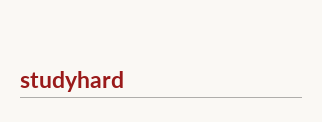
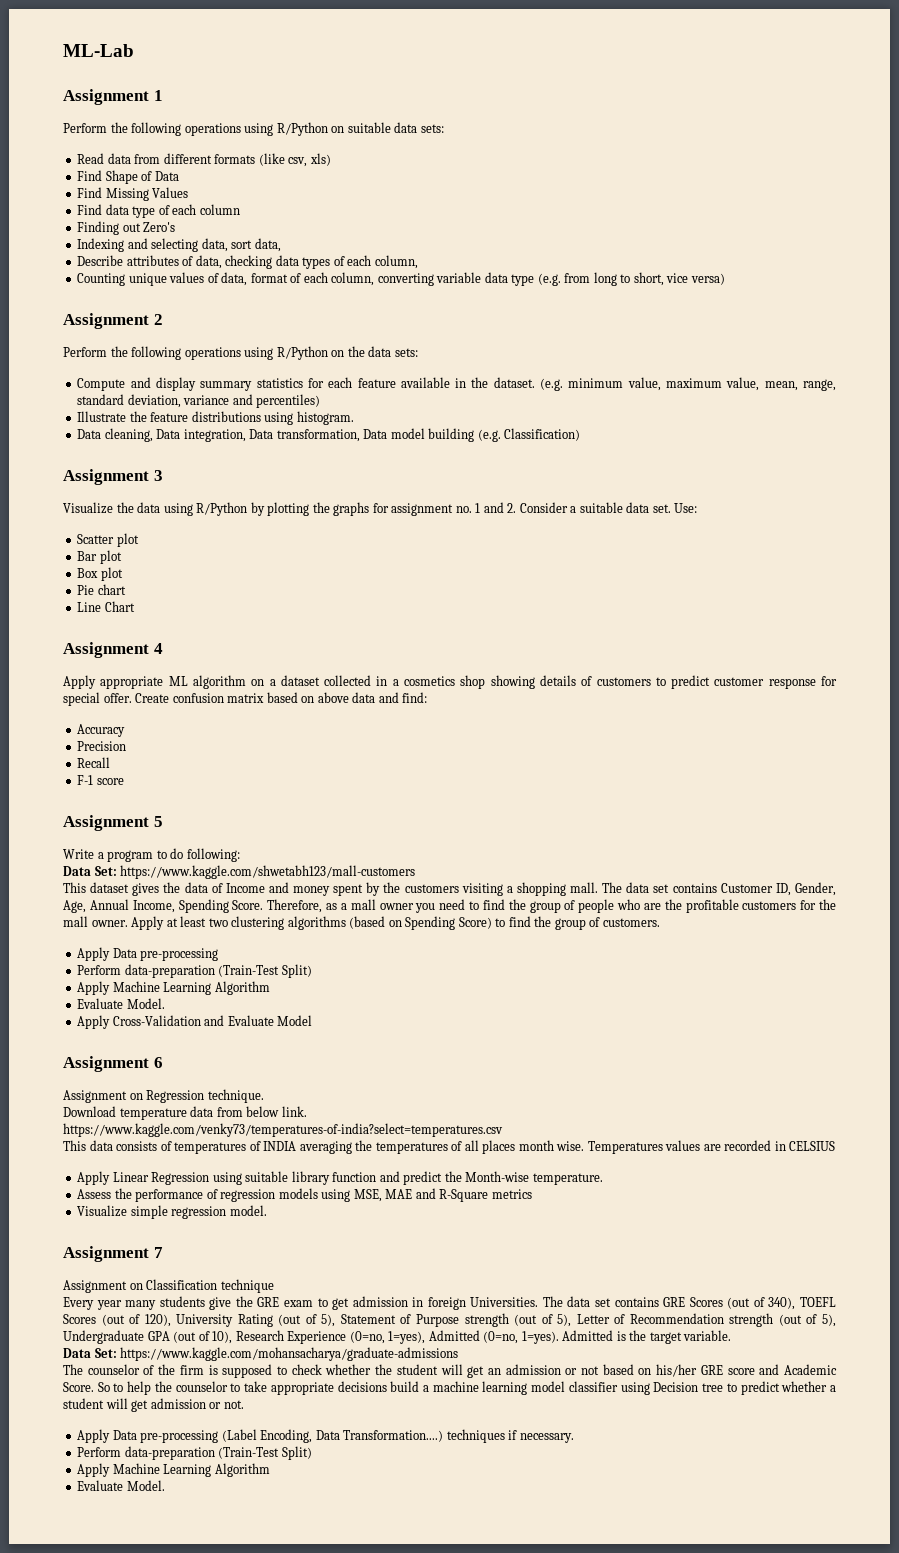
- studyhard
+ ML-Lab
+ Assignment 1
+ Perform the following operations using R/Python on suitable data sets:
+ Read data from different formats (like csv, xls)
+ Find Shape of Data
+ Find Missing Values
+ Find data type of each column
+ Finding out Zero's
+ Indexing and selecting data, sort data,
+ Describe attributes of data, checking data types of each column,
+ Counting unique values of data, format of each column, converting variable data type (e.g. from long to short, vice versa)
+ Assignment 2
+ Perform the following operations using R/Python on the data sets:
+ Compute and display summary statistics for each feature available in the dataset. (e.g. minimum value, maximum value, mean, range, standard deviation, variance and percentiles)
+ Illustrate the feature distributions using histogram.
+ Data cleaning, Data integration, Data transformation, Data model building (e.g. Classification)
+ Assignment 3
+ Visualize the data using R/Python by plotting the graphs for assignment no. 1 and 2. Consider a suitable data set. Use:
+ Scatter plot
+ Bar plot
+ Box plot
+ Pie chart
+ Line Chart
+ Assignment 4
+ Apply appropriate ML algorithm on a dataset collected in a cosmetics shop showing details of customers to predict customer response for special offer. Create confusion matrix based on above data and find:
+ Accuracy
+ Precision
+ Recall
+ F-1 score
+ Assignment 5
+ Write a program to do following:
+ Data Set: https://www.kaggle.com/shwetabh123/mall-customers
+ This dataset gives the data of Income and money spent by the customers visiting a shopping mall. The data set contains Customer ID, Gender, Age, Annual Income, Spending Score. Therefore, as a mall owner you need to find the group of people who are the profitable customers for the mall owner. Apply at least two clustering algorithms (based on Spending Score) to find the group of customers.
+ Apply Data pre-processing
+ Perform data-preparation (Train-Test Split)
+ Apply Machine Learning Algorithm
+ Evaluate Model.
+ Apply Cross-Validation and Evaluate Model
+ Assignment 6
+ Assignment on Regression technique.
+ Download temperature data from below link.
+ https://www.kaggle.com/venky73/temperatures-of-india?select=temperatures.csv
+ This data consists of temperatures of INDIA averaging the temperatures of all places month wise. Temperatures values are recorded in CELSIUS
+ Apply Linear Regression using suitable library function and predict the Month-wise temperature.
+ Assess the performance of regression models using MSE, MAE and R-Square metrics
+ Visualize simple regression model.
+ Assignment 7
+ Assignment on Classification technique
+ Every year many students give the GRE exam to get admission in foreign Universities. The data set contains GRE Scores (out of 340), TOEFL Scores (out of 120), University Rating (out of 5), Statement of Purpose strength (out of 5), Letter of Recommendation strength (out of 5), Undergraduate GPA (out of 10), Research Experience (0=no, 1=yes), Admitted (0=no, 1=yes). Admitted is the target variable.
+ Data Set: https://www.kaggle.com/mohansacharya/graduate-admissions
+ The counselor of the firm is supposed to check whether the student will get an admission or not based on his/her GRE score and Academic Score. So to help the counselor to take appropriate decisions build a machine learning model classifier using Decision tree to predict whether a student will get admission or not.
+ Apply Data pre-processing (Label Encoding, Data Transformation....) techniques if necessary.
+ Perform data-preparation (Train-Test Split)
+ Apply Machine Learning Algorithm
+ Evaluate Model.

